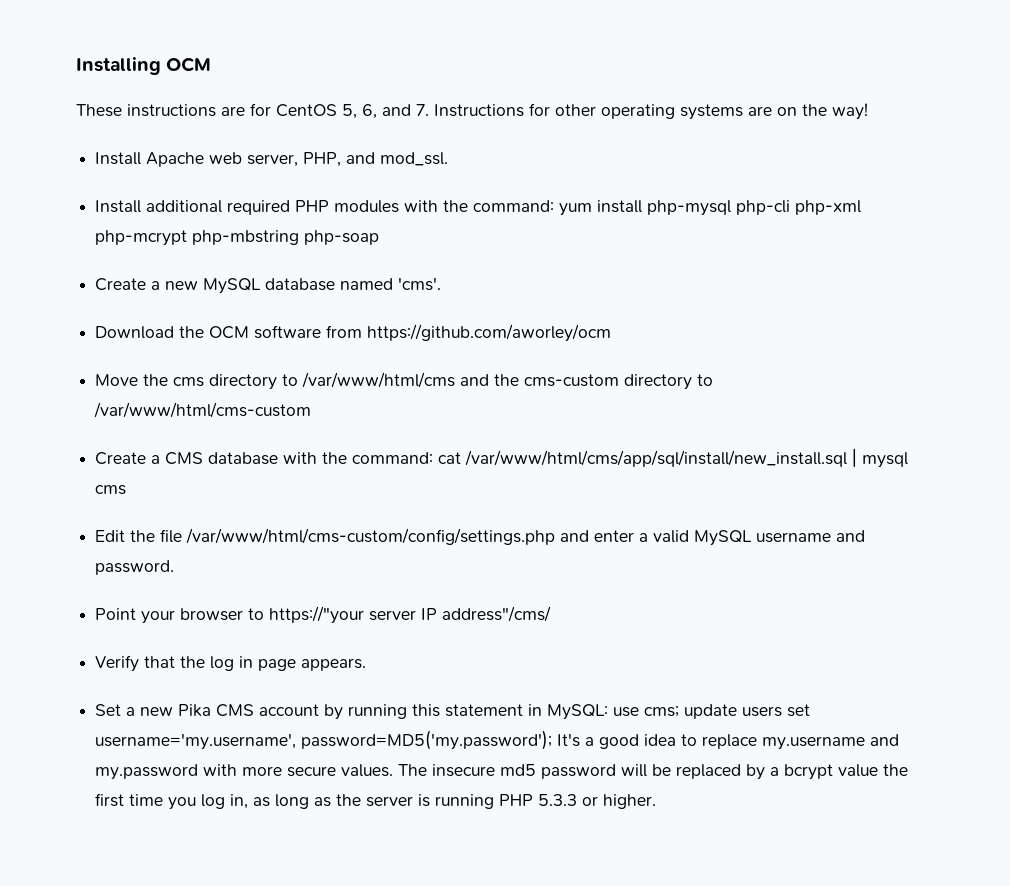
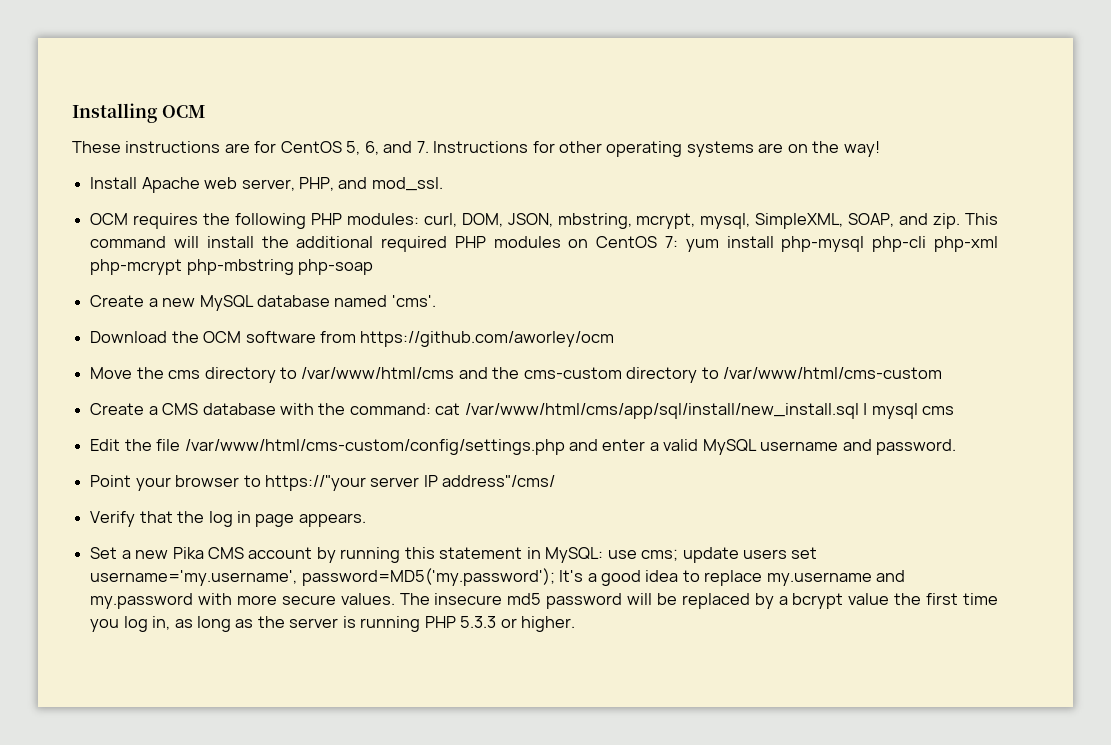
- Install additional required PHP modules with the command: yum install php-mysql php-cli php-xml php-mcrypt php-mbstring php-soap
+ OCM requires the following PHP modules: curl, DOM, JSON, mbstring, mcrypt, mysql, SimpleXML, SOAP, and zip. This command will install the additional required PHP modules on CentOS 7: yum install php-mysql php-cli php-xml php-mcrypt php-mbstring php-soap

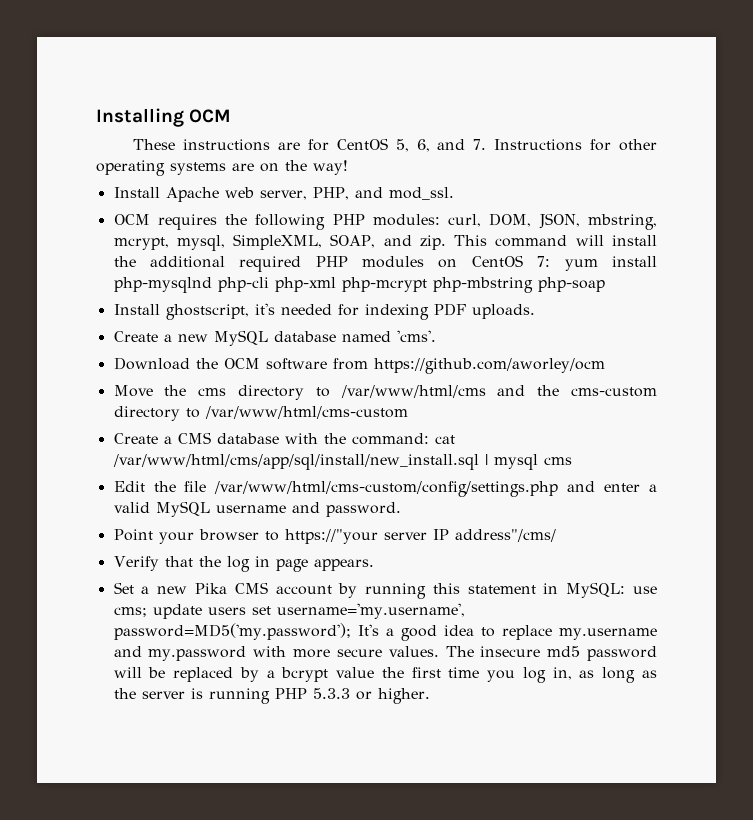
- This command will install the additional required PHP modules on CentOS 7: yum install php-mysql php-cli php-xml php-mcrypt php-mbstring php-soap
+ This command will install the additional required PHP modules on CentOS 7: yum install php-mysqlnd php-cli php-xml php-mcrypt php-mbstring php-soap
+ Install ghostscript, it's needed for indexing PDF uploads.

